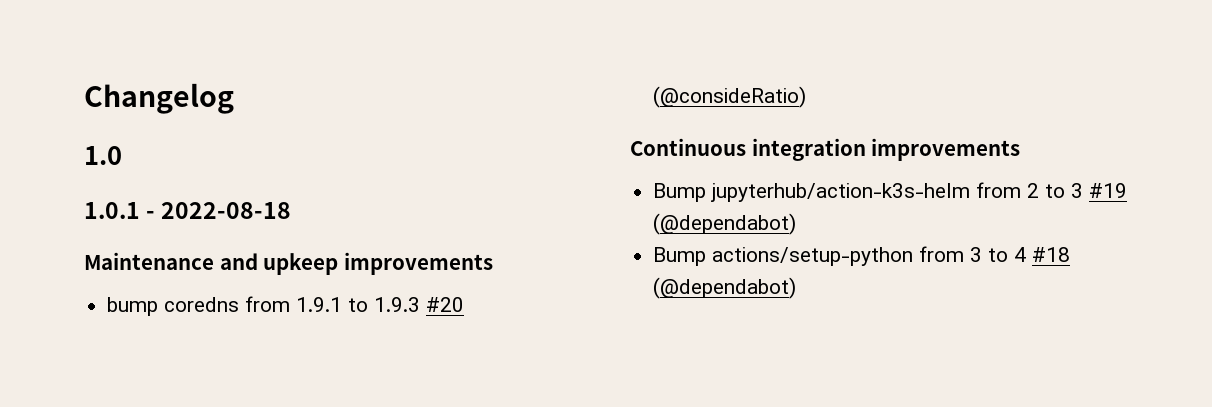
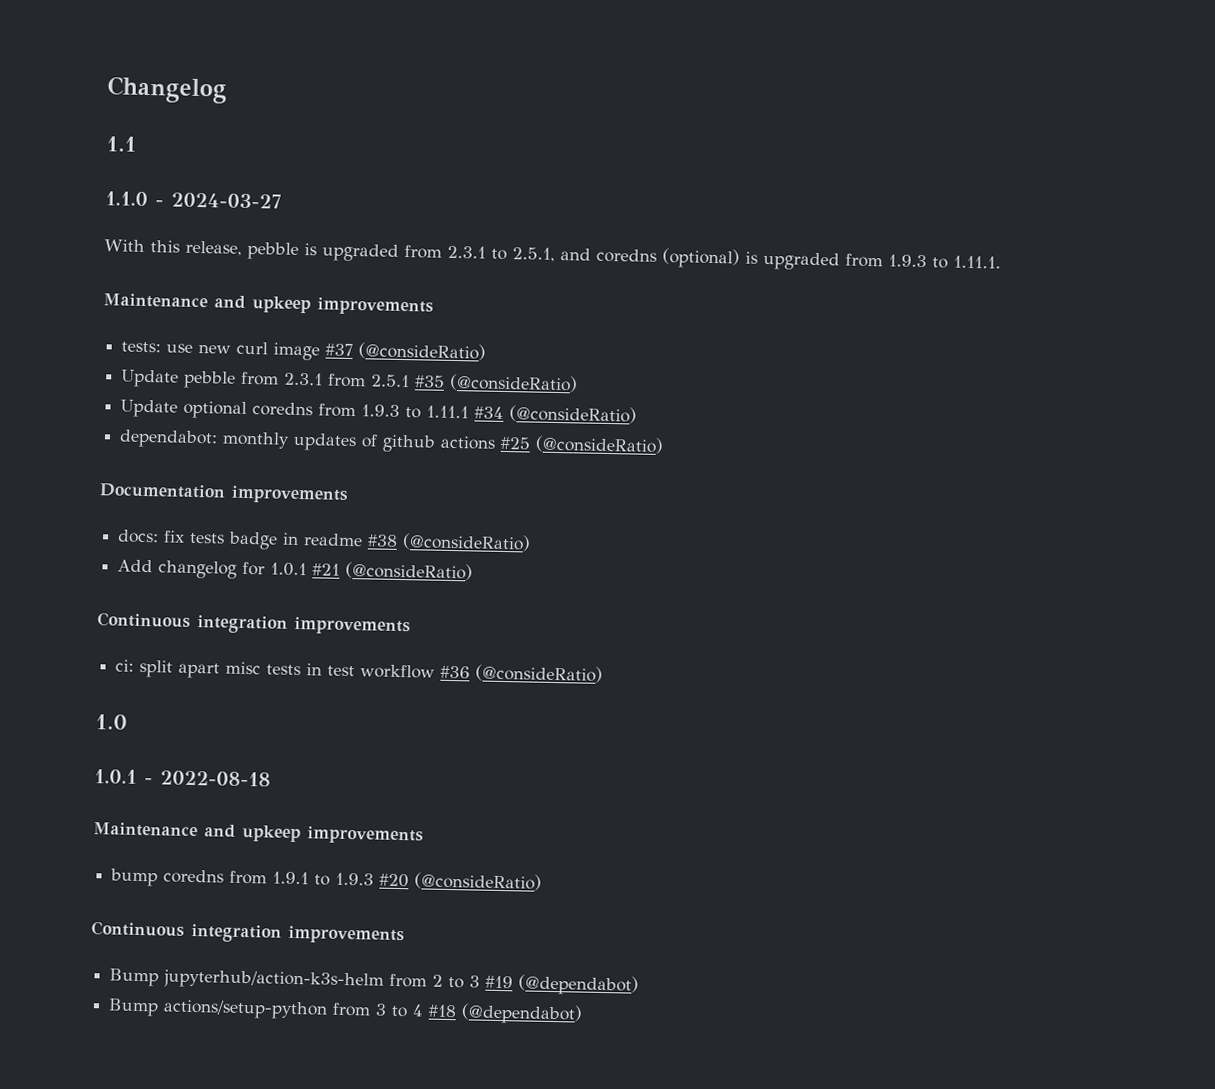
+ 1.1
+ 1.1.0 - 2024-03-27
+ With this release, pebble is upgraded from 2.3.1 to 2.5.1, and coredns (optional) is upgraded from 1.9.3 to 1.11.1.
+ Maintenance and upkeep improvements
+ tests: use new curl image #37 (@consideRatio)
+ Update pebble from 2.3.1 from 2.5.1 #35 (@consideRatio)
+ Update optional coredns from 1.9.3 to 1.11.1 #34 (@consideRatio)
+ dependabot: monthly updates of github actions #25 (@consideRatio)
+ Documentation improvements
+ docs: fix tests badge in readme #38 (@consideRatio)
+ Add changelog for 1.0.1 #21 (@consideRatio)
+ Continuous integration improvements
+ ci: split apart misc tests in test workflow #36 (@consideRatio)

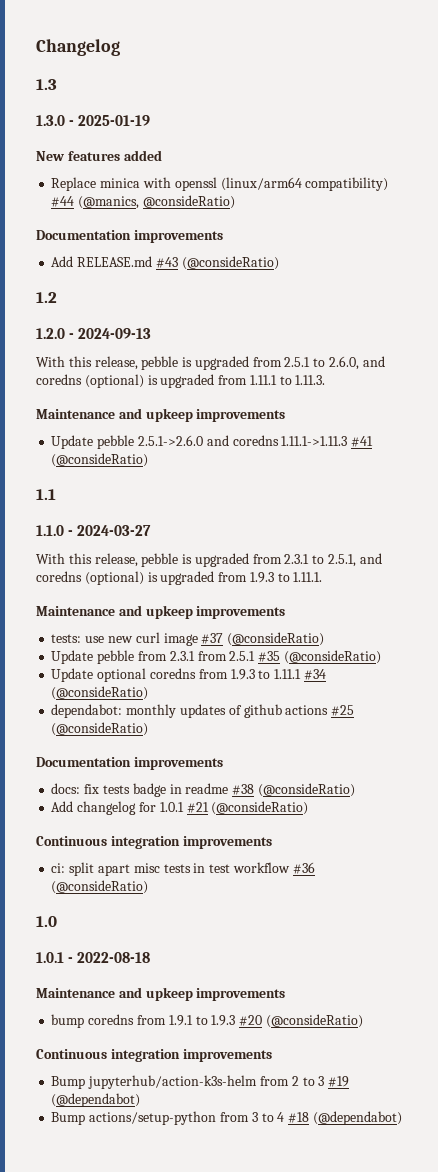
+ 1.3
+ 1.3.0 - 2025-01-19
+ New features added
+ Replace minica with openssl (linux/arm64 compatibility) #44 (@manics, @consideRatio)
+ Documentation improvements
+ Add RELEASE.md #43 (@consideRatio)
+ 1.2
+ 1.2.0 - 2024-09-13
+ With this release, pebble is upgraded from 2.5.1 to 2.6.0, and coredns (optional) is upgraded from 1.11.1 to 1.11.3.
+ Maintenance and upkeep improvements
+ Update pebble 2.5.1->2.6.0 and coredns 1.11.1->1.11.3 #41 (@consideRatio)

